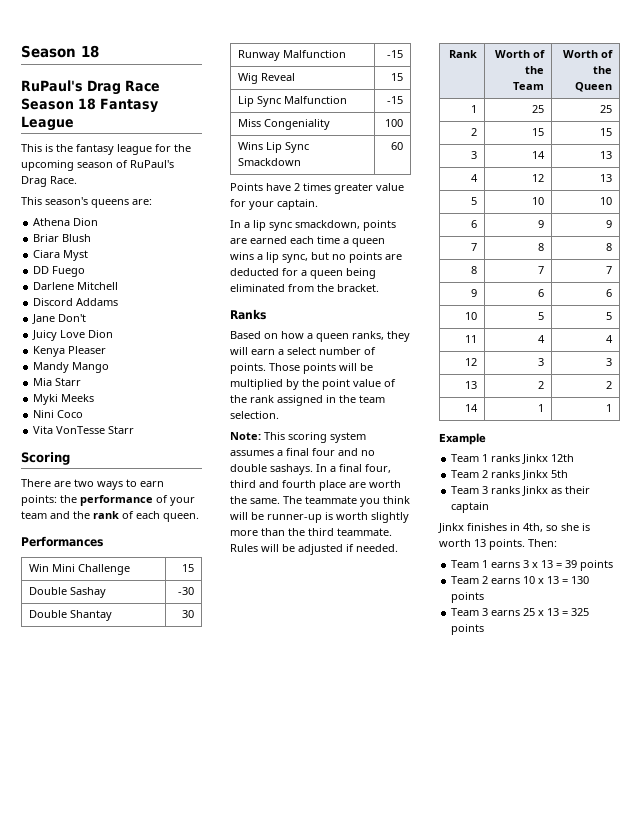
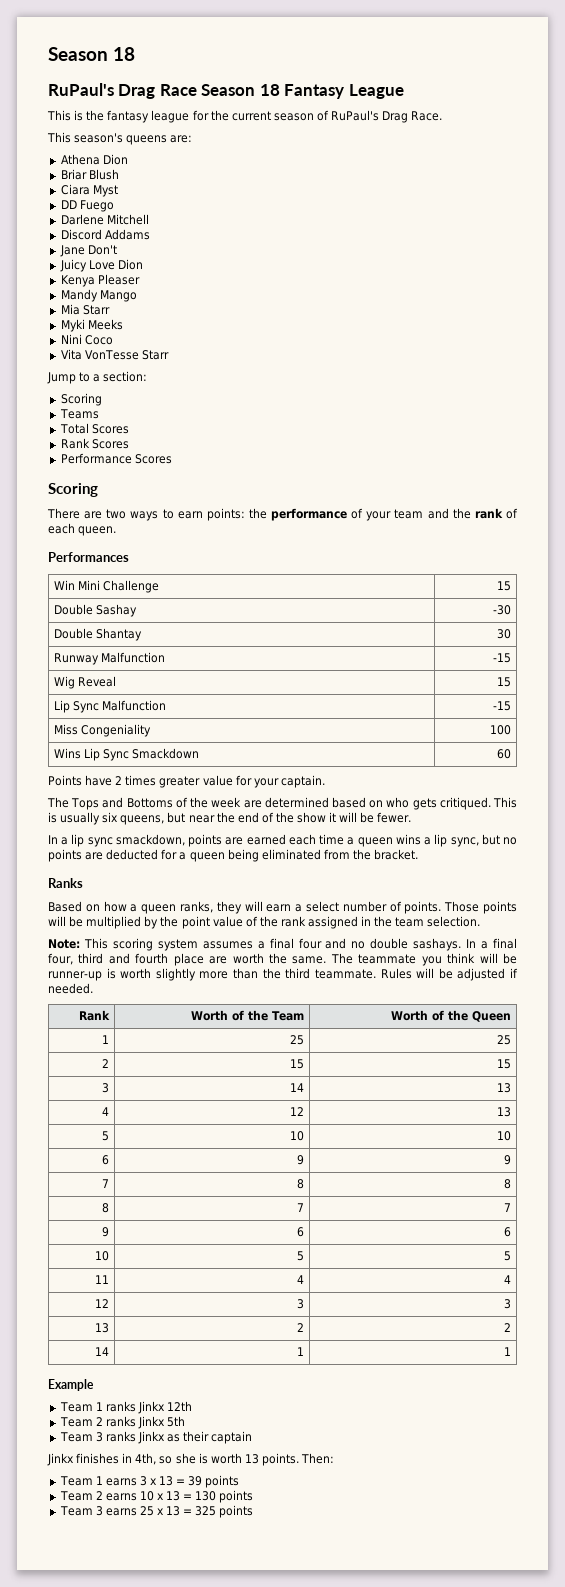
- This is the fantasy league for the upcoming season of RuPaul's Drag Race.
+ This is the fantasy league for the current season of RuPaul's Drag Race.
+ Jump to a section:
+ Scoring
+ Teams
+ Total Scores
+ Rank Scores
+ Performance Scores
+ The Tops and Bottoms of the week are determined based on who gets critiqued. This is usually six queens, but near the end of the show it will be fewer.

